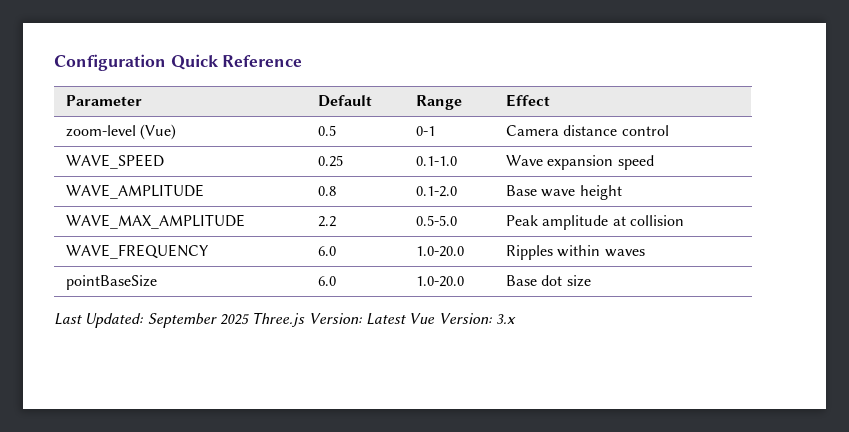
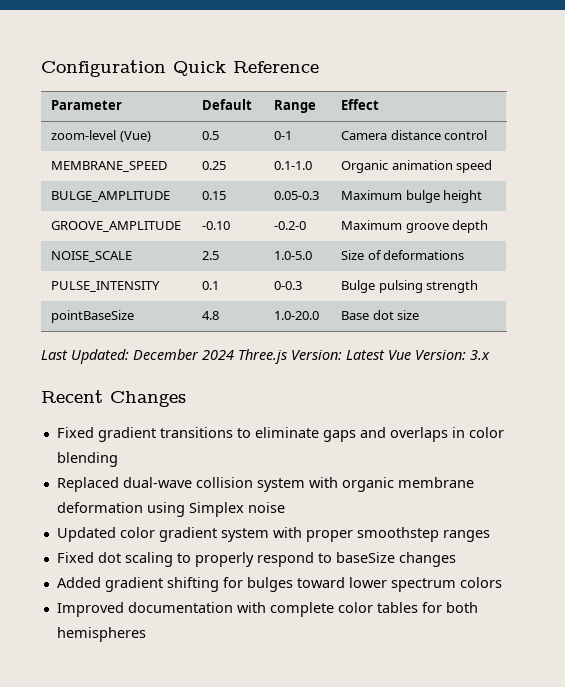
- WAVE_SPEED | 0.25 | 0.1-1.0 | Wave expansion speed
+ MEMBRANE_SPEED | 0.25 | 0.1-1.0 | Organic animation speed
- WAVE_AMPLITUDE | 0.8 | 0.1-2.0 | Base wave height
- WAVE_MAX_AMPLITUDE | 2.2 | 0.5-5.0 | Peak amplitude at collision
- WAVE_FREQUENCY | 6.0 | 1.0-20.0 | Ripples within waves
+ BULGE_AMPLITUDE | 0.15 | 0.05-0.3 | Maximum bulge height
+ GROOVE_AMPLITUDE | -0.10 | -0.2-0 | Maximum groove depth
+ NOISE_SCALE | 2.5 | 1.0-5.0 | Size of deformations
+ PULSE_INTENSITY | 0.1 | 0-0.3 | Bulge pulsing strength
- pointBaseSize | 6.0 | 1.0-20.0 | Base dot size
+ pointBaseSize | 4.8 | 1.0-20.0 | Base dot size
- Last Updated: September 2025 Three.js Version: Latest Vue Version: 3.x
+ Last Updated: December 2024 Three.js Version: Latest Vue Version: 3.x
+ Recent Changes
+ Fixed gradient transitions to eliminate gaps and overlaps in color blending
+ Replaced dual-wave collision system with organic membrane deformation using Simplex noise
+ Updated color gradient system with proper smoothstep ranges
+ Fixed dot scaling to properly respond to baseSize changes
+ Added gradient shifting for bulges toward lower spectrum colors
+ Improved documentation with complete color tables for both hemispheres

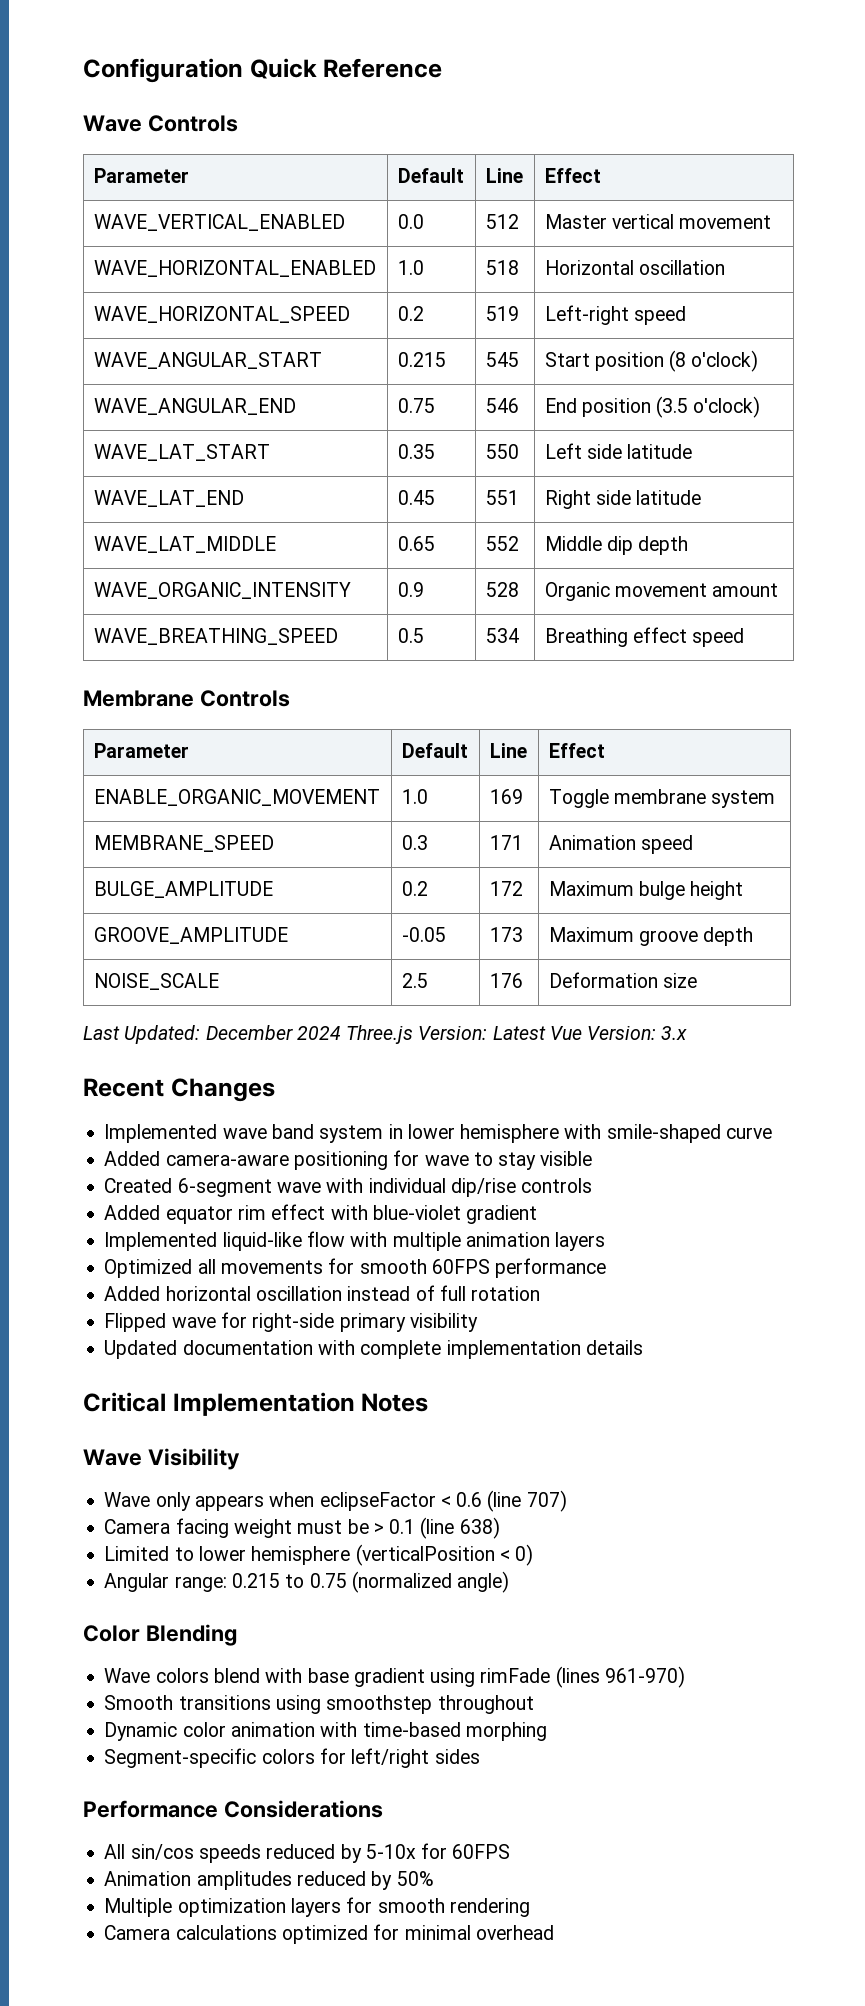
- Parameter | Default | Range | Effect
- zoom-level (Vue) | 0.5 | 0-1 | Camera distance control
- MEMBRANE_SPEED | 0.25 | 0.1-1.0 | Organic animation speed
+ Wave Controls
+ Parameter | Default | Line | Effect
+ WAVE_VERTICAL_ENABLED | 0.0 | 512 | Master vertical movement
+ WAVE_HORIZONTAL_ENABLED | 1.0 | 518 | Horizontal oscillation
+ WAVE_HORIZONTAL_SPEED | 0.2 | 519 | Left-right speed
+ WAVE_ANGULAR_START | 0.215 | 545 | Start position (8 o'clock)
+ WAVE_ANGULAR_END | 0.75 | 546 | End position (3.5 o'clock)
+ WAVE_LAT_START | 0.35 | 550 | Left side latitude
+ WAVE_LAT_END | 0.45 | 551 | Right side latitude
+ WAVE_LAT_MIDDLE | 0.65 | 552 | Middle dip depth
+ WAVE_ORGANIC_INTENSITY | 0.9 | 528 | Organic movement amount
+ WAVE_BREATHING_SPEED | 0.5 | 534 | Breathing effect speed
+ Membrane Controls
+ Parameter | Default | Line | Effect
+ ENABLE_ORGANIC_MOVEMENT | 1.0 | 169 | Toggle membrane system
+ MEMBRANE_SPEED | 0.3 | 171 | Animation speed
- BULGE_AMPLITUDE | 0.15 | 0.05-0.3 | Maximum bulge height
+ BULGE_AMPLITUDE | 0.2 | 172 | Maximum bulge height
- GROOVE_AMPLITUDE | -0.10 | -0.2-0 | Maximum groove depth
+ GROOVE_AMPLITUDE | -0.05 | 173 | Maximum groove depth
- NOISE_SCALE | 2.5 | 1.0-5.0 | Size of deformations
- PULSE_INTENSITY | 0.1 | 0-0.3 | Bulge pulsing strength
- pointBaseSize | 4.8 | 1.0-20.0 | Base dot size
+ NOISE_SCALE | 2.5 | 176 | Deformation size
- Fixed gradient transitions to eliminate gaps and overlaps in color blending
- Replaced dual-wave collision system with organic membrane deformation using Simplex noise
- Updated color gradient system with proper smoothstep ranges
- Fixed dot scaling to properly respond to baseSize changes
- Added gradient shifting for bulges toward lower spectrum colors
- Improved documentation with complete color tables for both hemispheres
+ Implemented wave band system in lower hemisphere with smile-shaped curve
+ Added camera-aware positioning for wave to stay visible
+ Created 6-segment wave with individual dip/rise controls
+ Added equator rim effect with blue-violet gradient
+ Implemented liquid-like flow with multiple animation layers
+ Optimized all movements for smooth 60FPS performance
+ Added horizontal oscillation instead of full rotation
+ Flipped wave for right-side primary visibility
+ Updated documentation with complete implementation details
+ Critical Implementation Notes
+ Wave Visibility
+ Wave only appears when eclipseFactor < 0.6 (line 707)
+ Camera facing weight must be > 0.1 (line 638)
+ Limited to lower hemisphere (verticalPosition < 0)
+ Angular range: 0.215 to 0.75 (normalized angle)
+ Color Blending
+ Wave colors blend with base gradient using rimFade (lines 961-970)
+ Smooth transitions using smoothstep throughout
+ Dynamic color animation with time-based morphing
+ Segment-specific colors for left/right sides
+ Performance Considerations
+ All sin/cos speeds reduced by 5-10x for 60FPS
+ Animation amplitudes reduced by 50%
+ Multiple optimization layers for smooth rendering
+ Camera calculations optimized for minimal overhead

